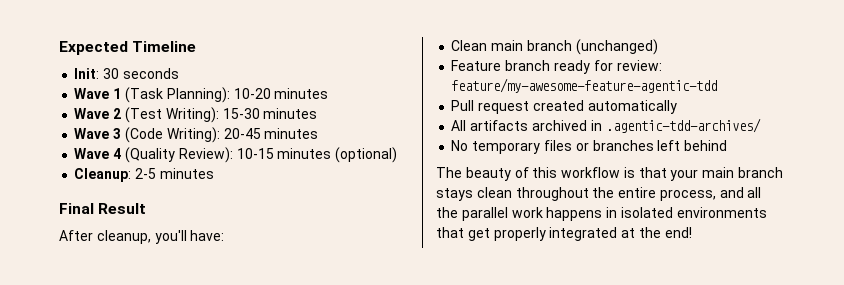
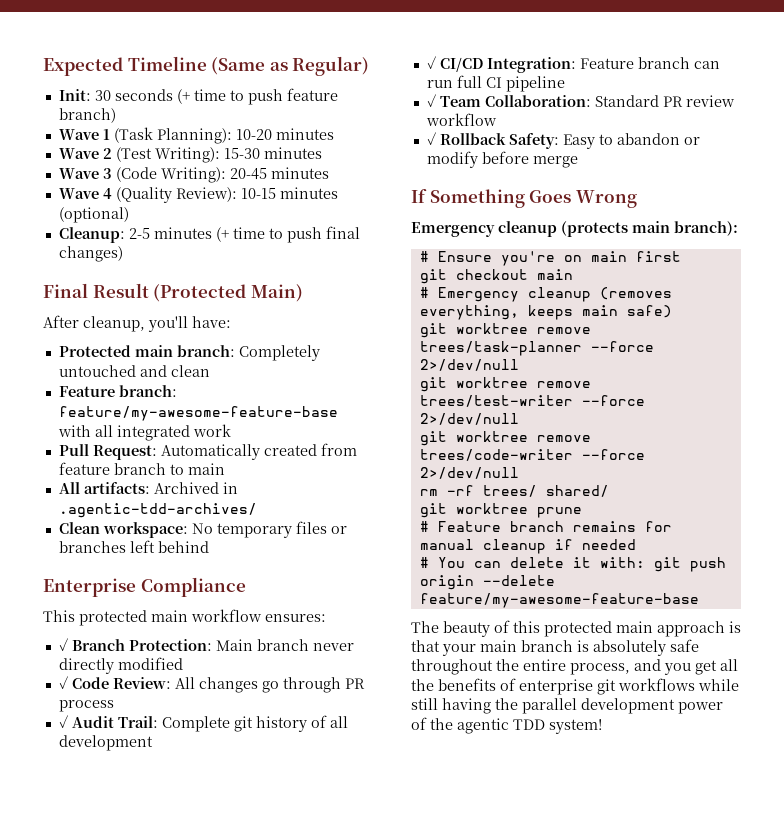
- Expected Timeline
+ Expected Timeline (Same as Regular)
- Init: 30 seconds
+ Init: 30 seconds (+ time to push feature branch)
- Cleanup: 2-5 minutes
+ Cleanup: 2-5 minutes (+ time to push final changes)
- Final Result
+ Final Result (Protected Main)
- Clean main branch (unchanged)
- Feature branch ready for review: feature/my-awesome-feature-agentic-tdd
- Pull request created automatically
- All artifacts archived in .agentic-tdd-archives/
+ Protected main branch: Completely untouched and clean
+ Feature branch: feature/my-awesome-feature-base with all integrated work
+ Pull Request: Automatically created from feature branch to main
+ All artifacts: Archived in .agentic-tdd-archives/
- No temporary files or branches left behind
+ Clean workspace: No temporary files or branches left behind
+ Enterprise Compliance
+ This protected main workflow ensures:
+ ✓ Branch Protection: Main branch never directly modified
+ ✓ Code Review: All changes go through PR process
+ ✓ Audit Trail: Complete git history of all development
+ ✓ CI/CD Integration: Feature branch can run full CI pipeline
+ ✓ Team Collaboration: Standard PR review workflow
+ ✓ Rollback Safety: Easy to abandon or modify before merge
+ If Something Goes Wrong
+ Emergency cleanup (protects main branch):
+ # Ensure you're on main first
+ git checkout main
+ # Emergency cleanup (removes everything, keeps main safe)
+ git worktree remove trees/task-planner --force 2>/dev/null
+ git worktree remove trees/test-writer --force 2>/dev/null
+ git worktree remove trees/code-writer --force 2>/dev/null
+ rm -rf trees/ shared/
+ git worktree prune
+ # Feature branch remains for manual cleanup if needed
+ # You can delete it with: git push origin --delete feature/my-awesome-feature-base
- The beauty of this workflow is that your main branch stays clean throughout the entire process, and all the parallel work happens in isolated environments that get properly integrated at the end!
+ The beauty of this protected main approach is that your main branch is absolutely safe throughout the entire process, and you get all the benefits of enterprise git workflows while still having the parallel development power of the agentic TDD system!

